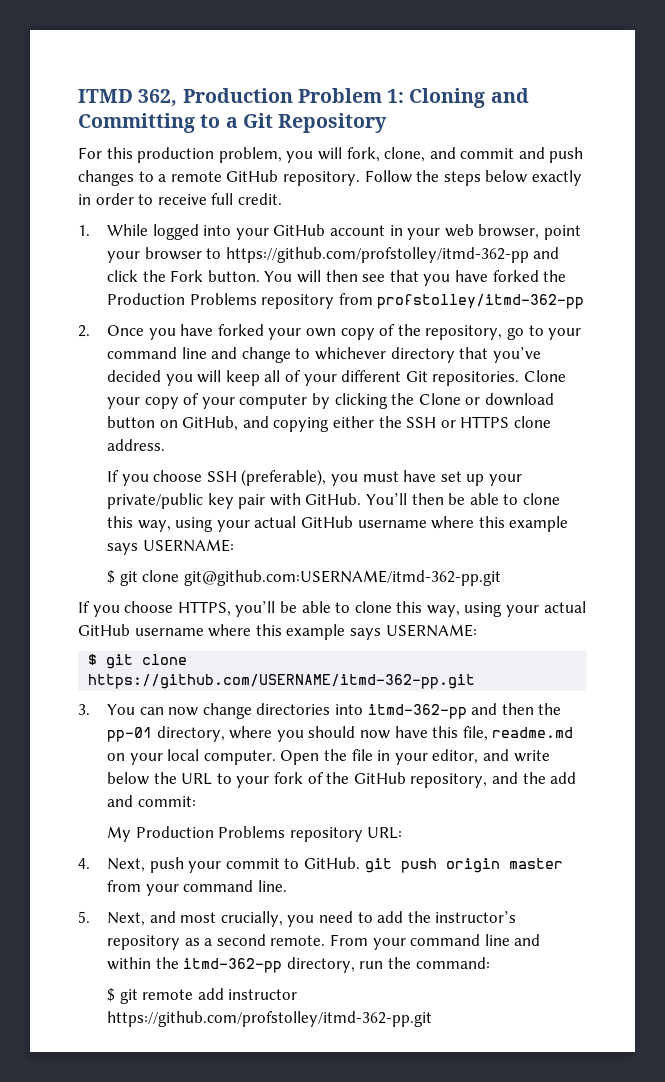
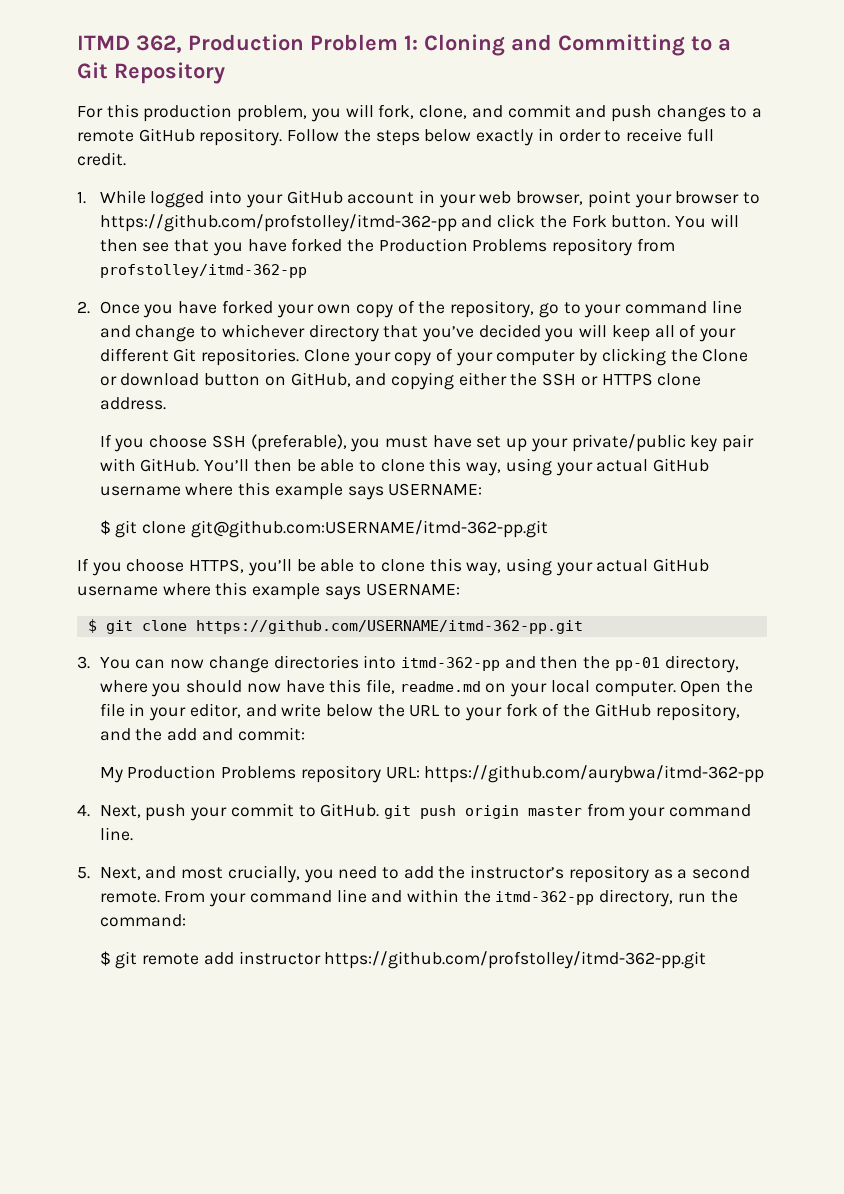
- My Production Problems repository URL:
+ My Production Problems repository URL: https://github.com/aurybwa/itmd-362-pp

